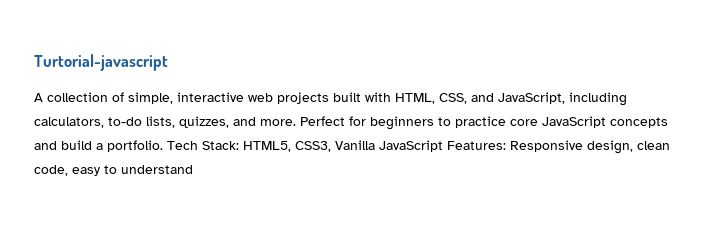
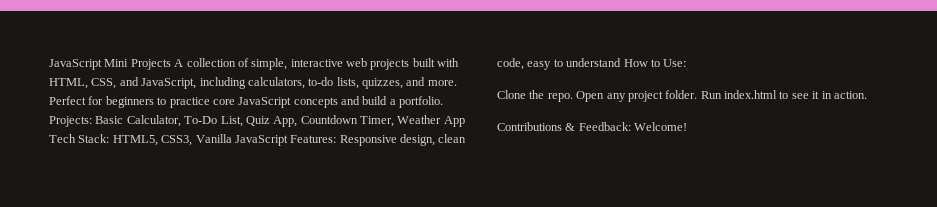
- Turtorial-javascript
- A collection of simple, interactive web projects built with HTML, CSS, and JavaScript, including calculators, to-do lists, quizzes, and more.
+ JavaScript Mini Projects A collection of simple, interactive web projects built with HTML, CSS, and JavaScript, including calculators, to-do lists, quizzes, and more.
- Tech Stack: HTML5, CSS3, Vanilla JavaScript Features: Responsive design, clean code, easy to understand
+ Projects: Basic Calculator, To-Do List, Quiz App, Countdown Timer, Weather App Tech Stack: HTML5, CSS3, Vanilla JavaScript Features: Responsive design, clean code, easy to understand How to Use:
+ Clone the repo. Open any project folder. Run index.html to see it in action.
+ Contributions & Feedback: Welcome!

